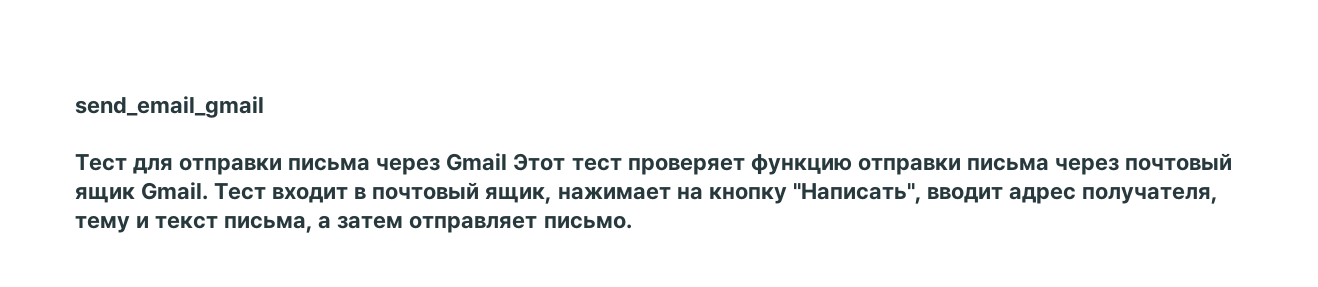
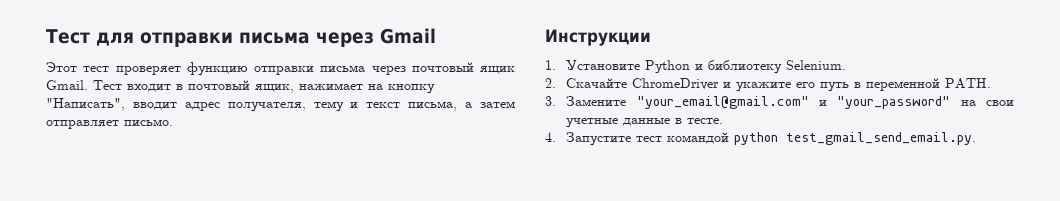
- send_email_gmail
- Тест для отправки письма через Gmail Этот тест проверяет функцию отправки письма через почтовый ящик Gmail.
+ Тест для отправки письма через Gmail
+ Этот тест проверяет функцию отправки письма через почтовый ящик Gmail.
+ Инструкции
+ 1. Установите Python и библиотеку Selenium.
+ 2. Скачайте ChromeDriver и укажите его путь в переменной PATH.
+ 3. Замените "your_email@gmail.com" и "your_password" на свои учетные данные в тесте.
+ 4. Запустите тест командой python test_gmail_send_email.py.

